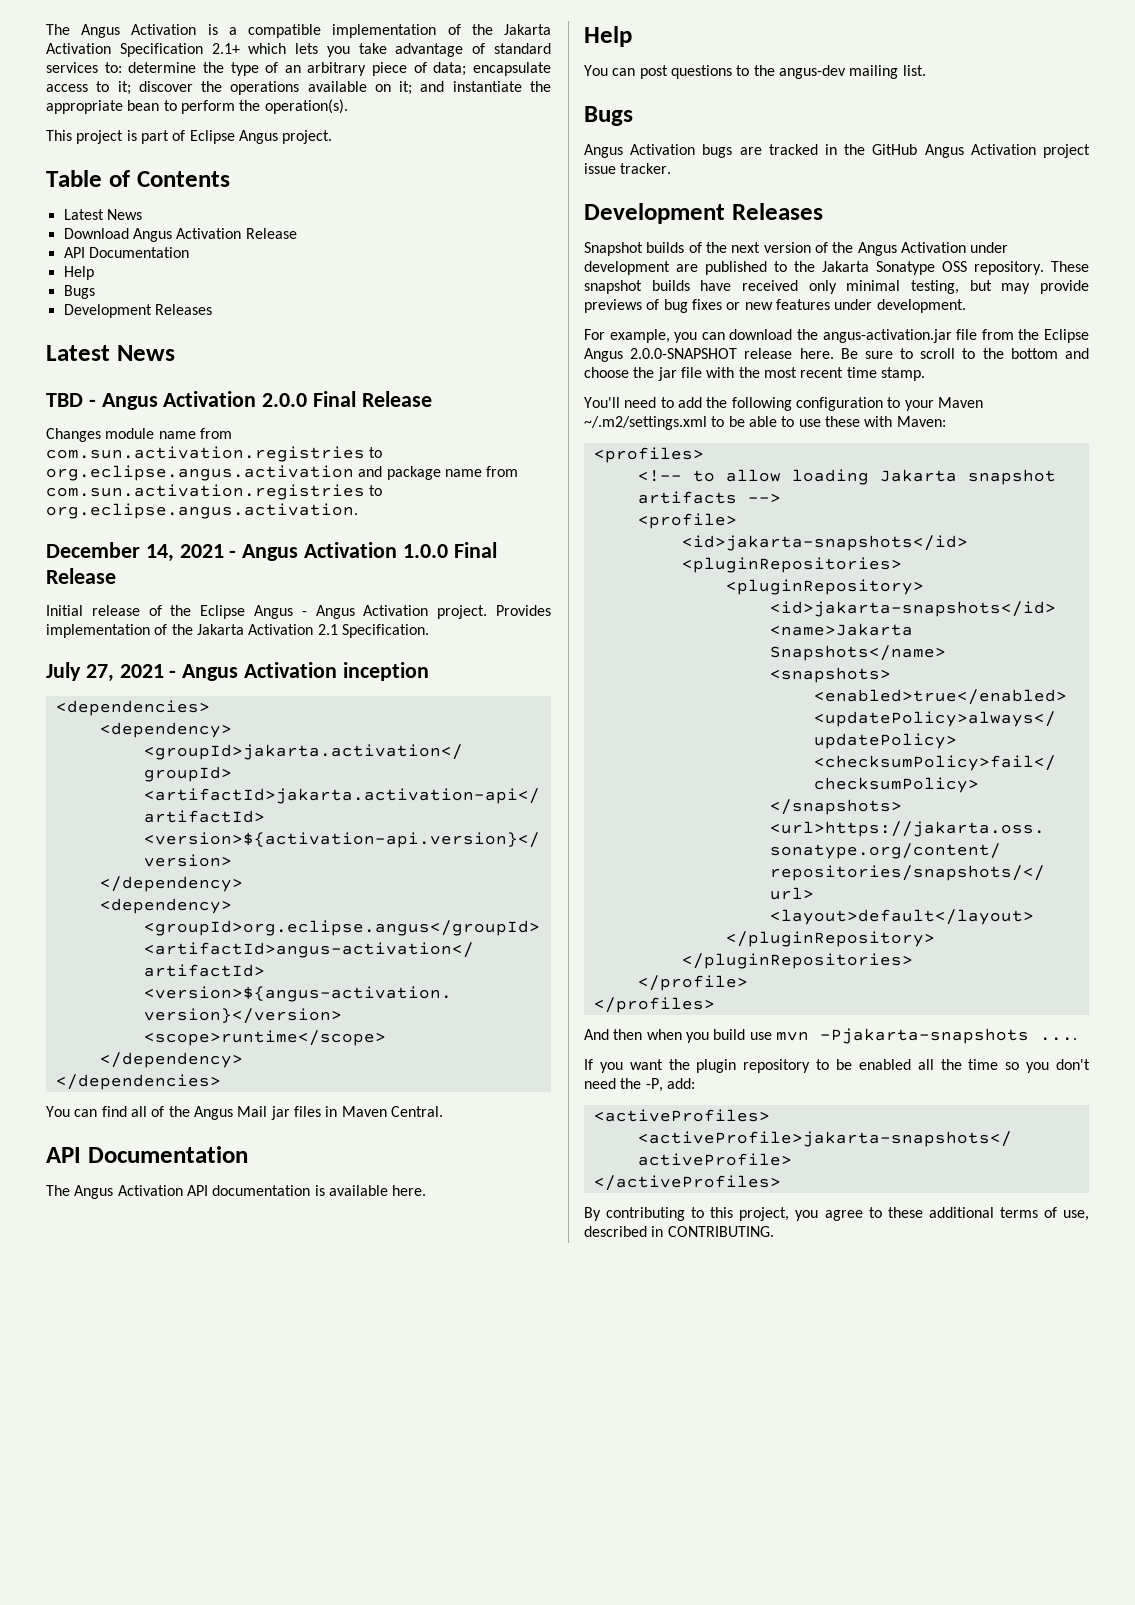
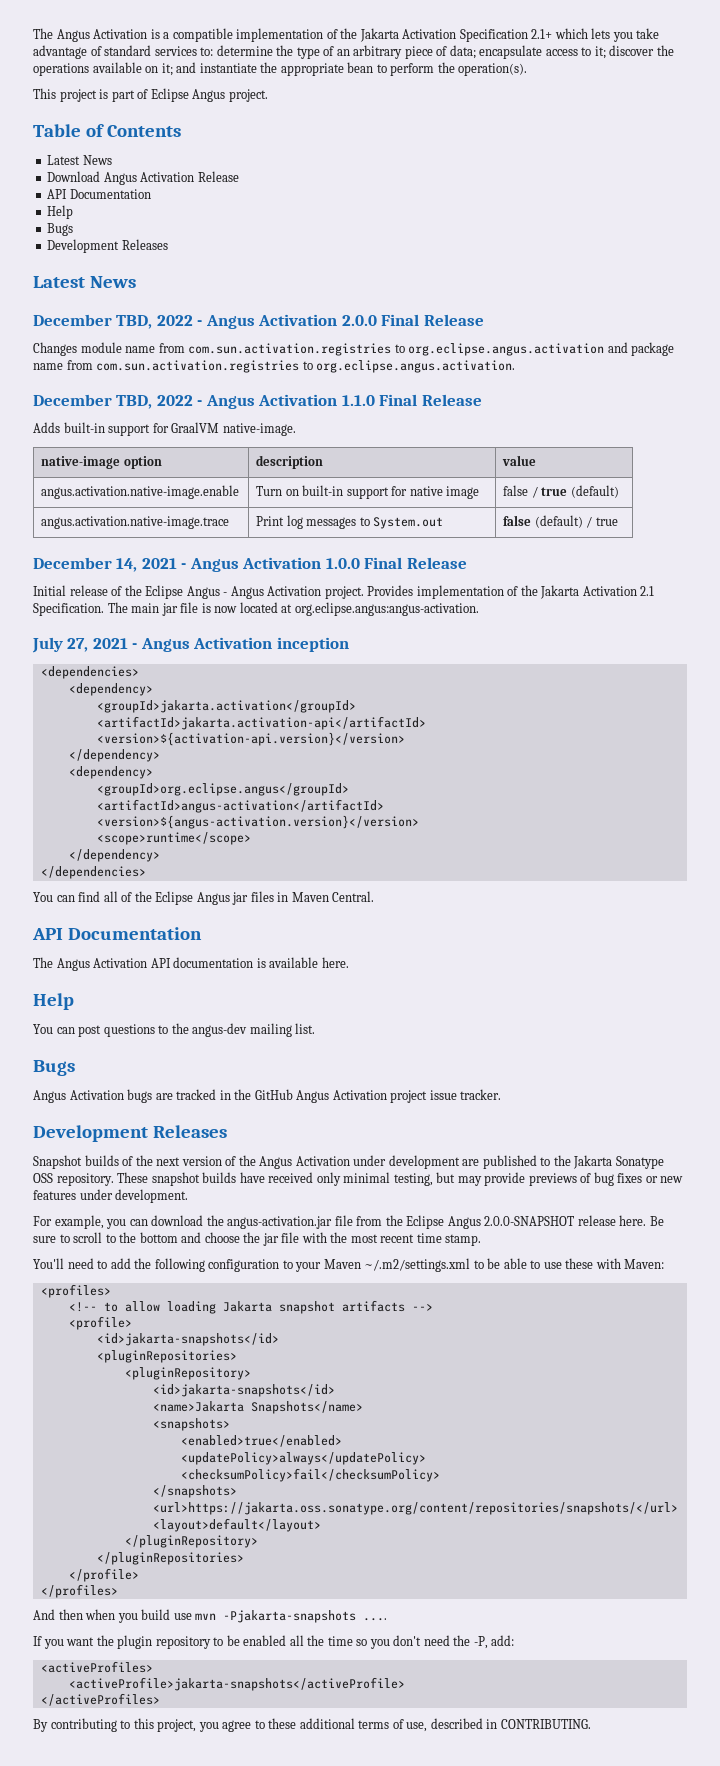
- TBD - Angus Activation 2.0.0 Final Release
+ December TBD, 2022 - Angus Activation 2.0.0 Final Release
+ December TBD, 2022 - Angus Activation 1.1.0 Final Release
+ Adds built-in support for GraalVM native-image.
+ native-image option | description | value
+ angus.activation.native-image.enable | Turn on built-in support for native image | false / true (default)
+ angus.activation.native-image.trace | Print log messages to System.out | false (default) / true
+ The main jar file is now located at org.eclipse.angus:angus-activation.
- You can find all of the Angus Mail jar files in Maven Central.
+ You can find all of the Eclipse Angus jar files in Maven Central.

